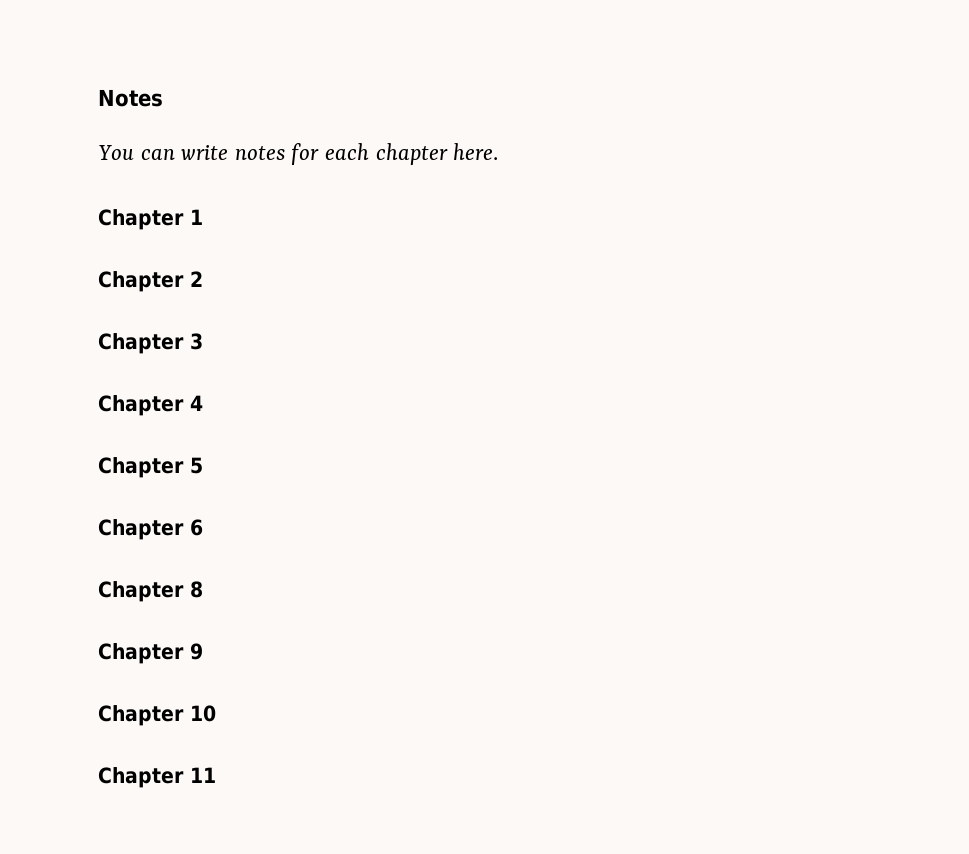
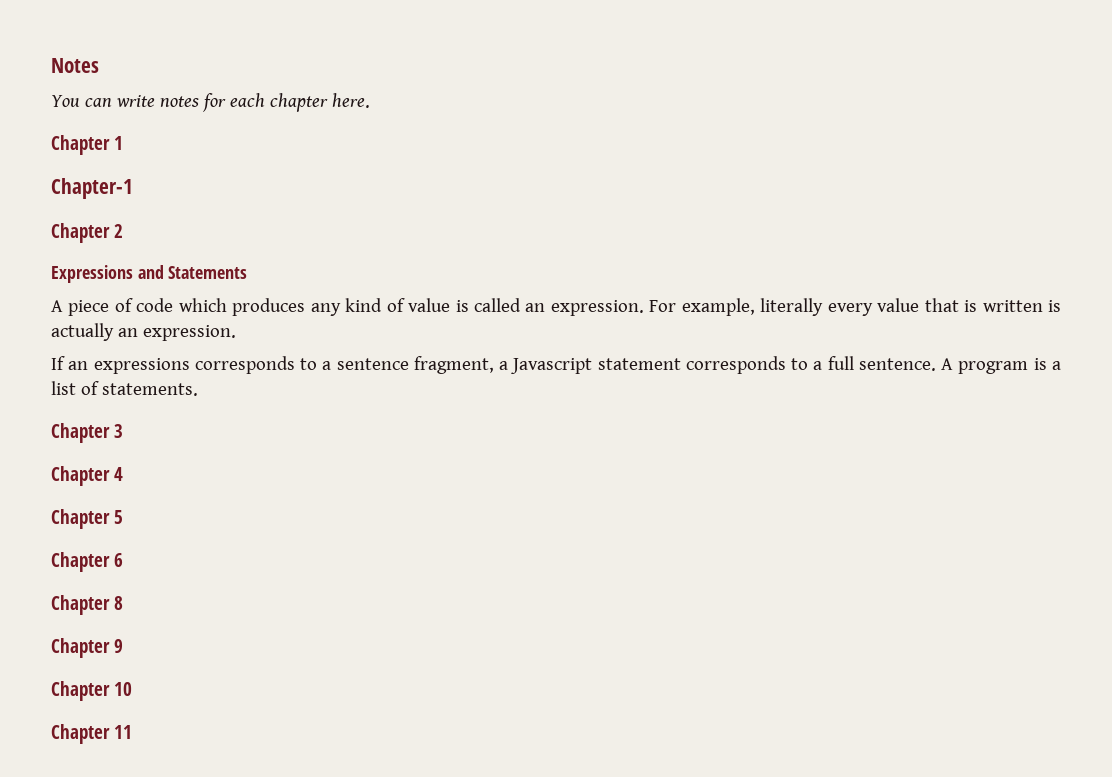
+ Chapter-1
+ Expressions and Statements
+ A piece of code which produces any kind of value is called an expression. For example, literally every value that is written is actually an expression.
+ If an expressions corresponds to a sentence fragment, a Javascript statement corresponds to a full sentence. A program is a list of statements.

